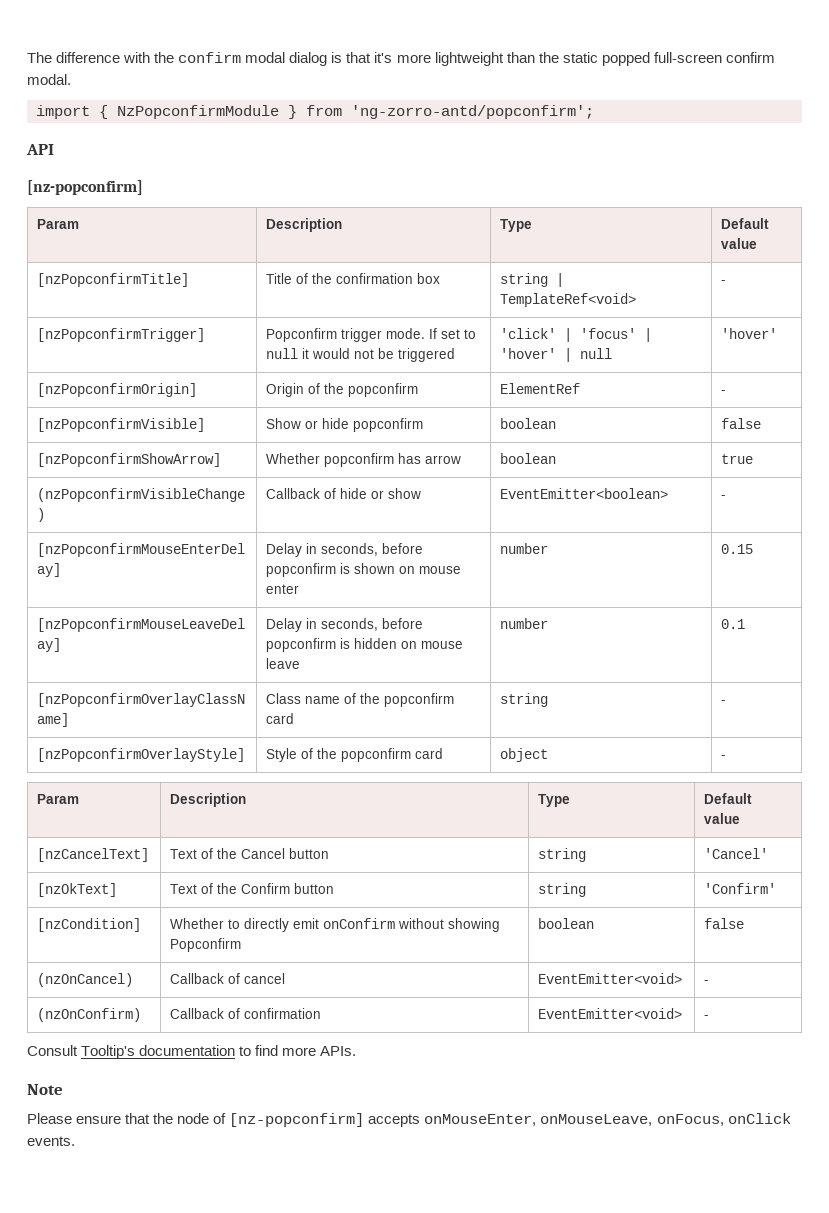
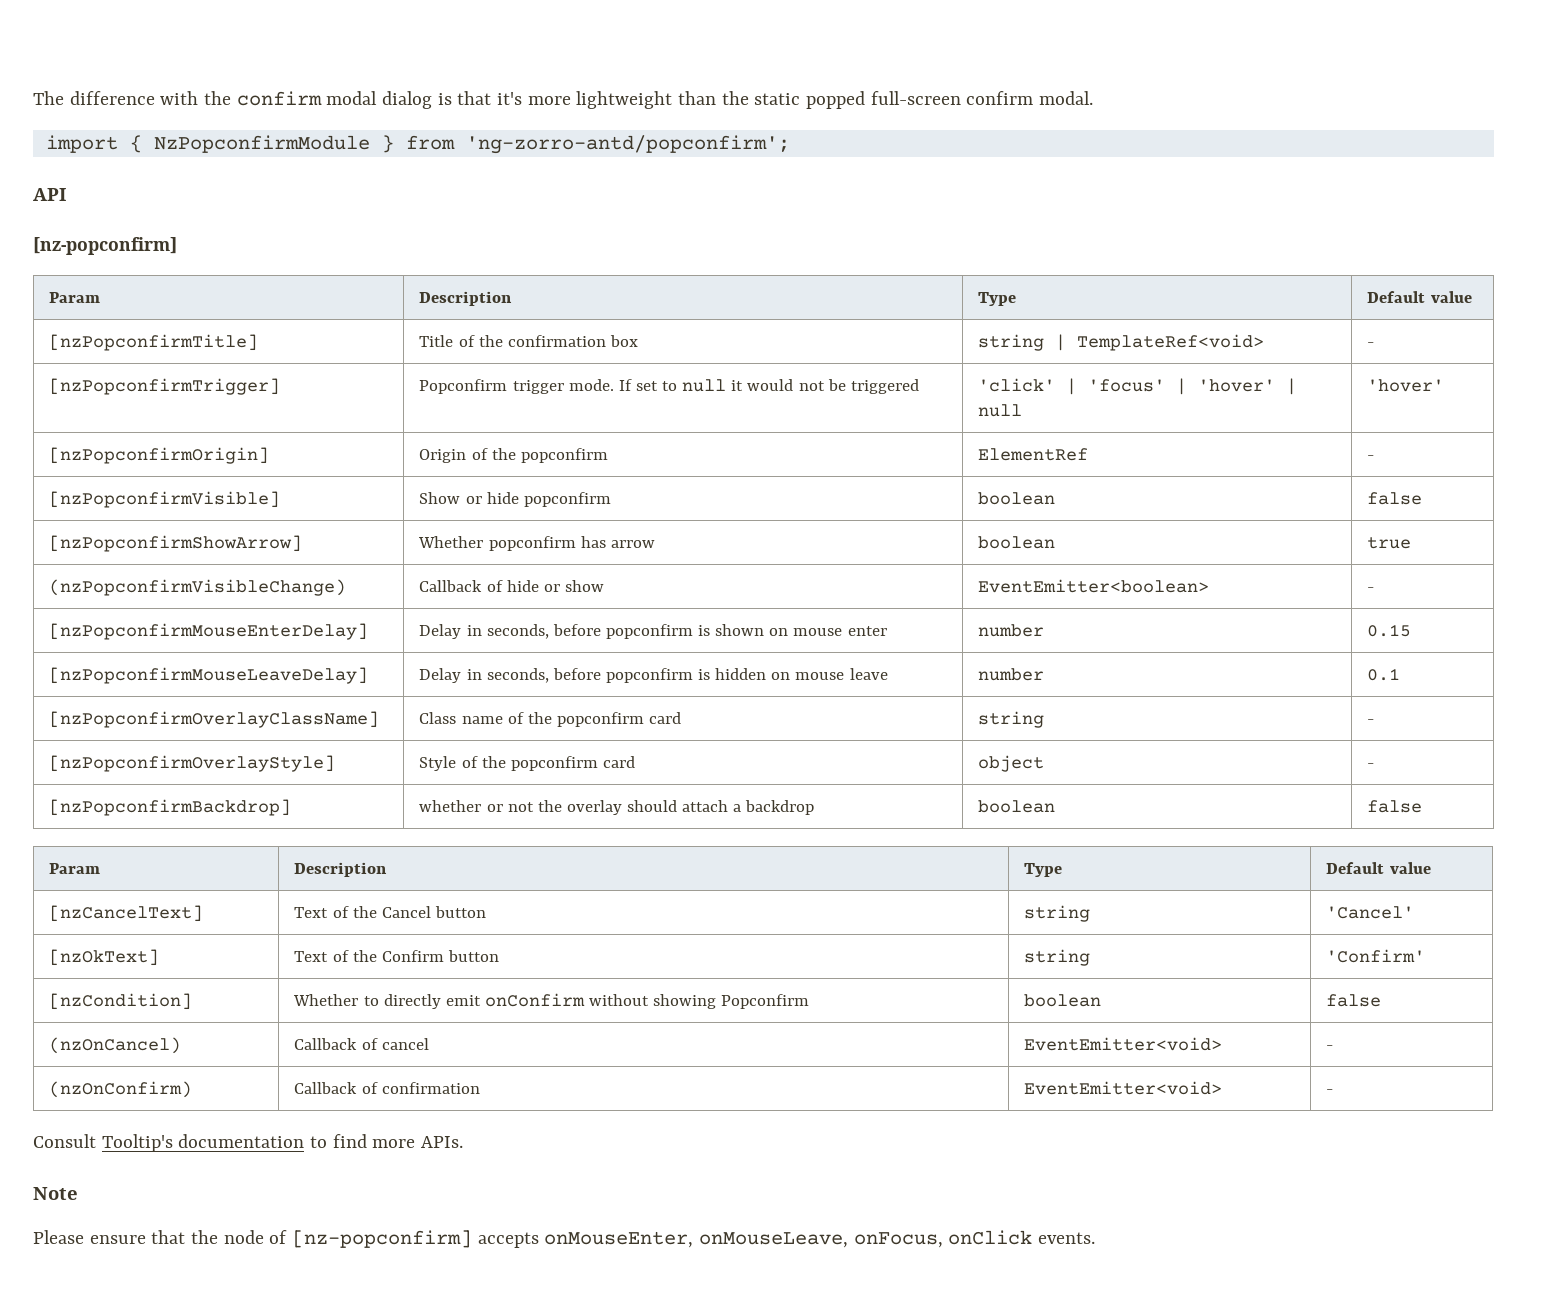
+ [nzPopconfirmBackdrop] | whether or not the overlay should attach a backdrop | boolean | false

